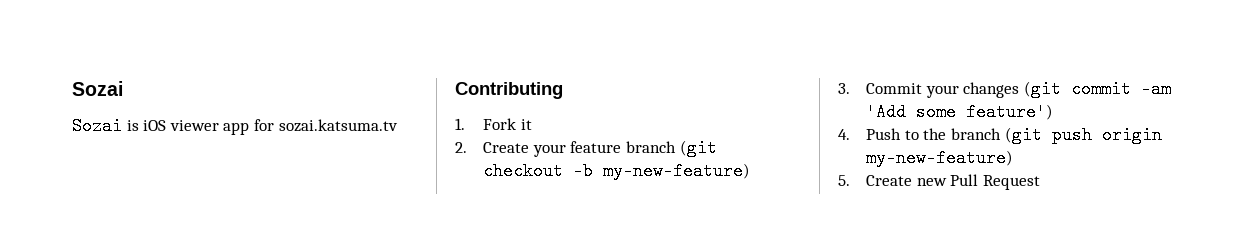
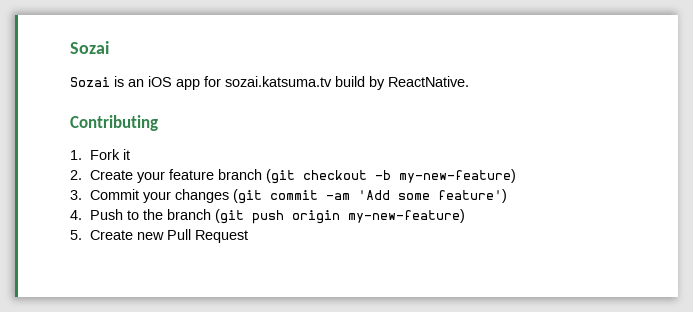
- Sozai is iOS viewer app for sozai.katsuma.tv
+ Sozai is an iOS app for sozai.katsuma.tv build by ReactNative.

